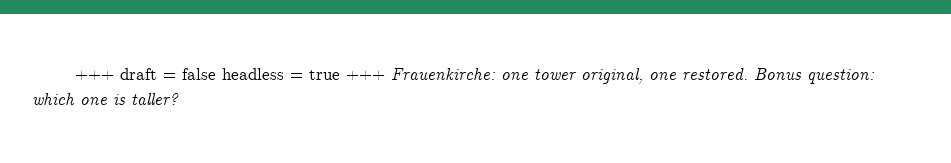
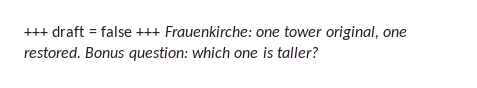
- +++ draft = false headless = true +++ Frauenkirche: one tower original, one restored.
+ +++ draft = false +++ Frauenkirche: one tower original, one restored.

